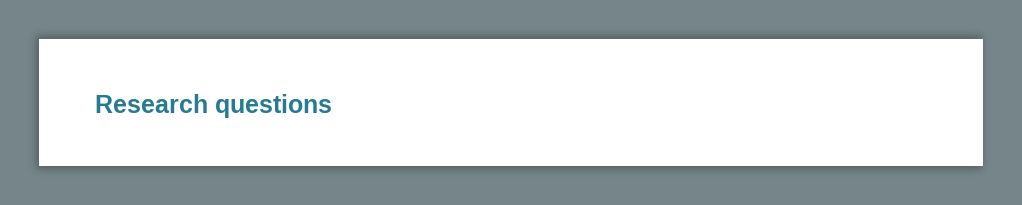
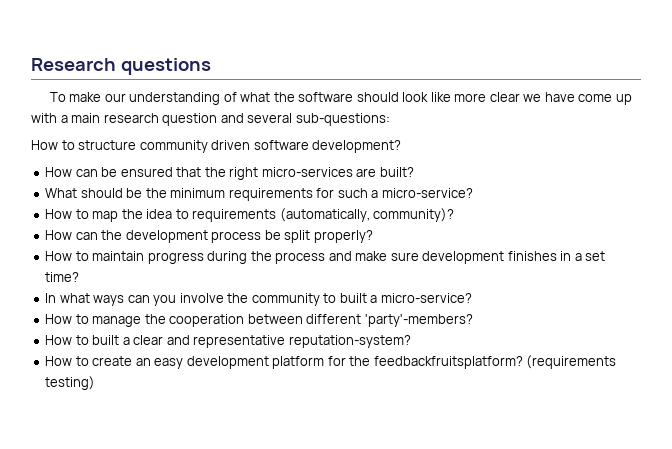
+ To make our understanding of what the software should look like more clear we have come up with a main research question and several sub-questions:
+ How to structure community driven software development?
+ How can be ensured that the right micro-services are built?
+ What should be the minimum requirements for such a micro-service?
+ How to map the idea to requirements (automatically, community)?
+ How can the development process be split properly?
+ How to maintain progress during the process and make sure development finishes in a set time?
+ In what ways can you involve the community to built a micro-service?
+ How to manage the cooperation between different 'party'-members?
+ How to built a clear and representative reputation-system?
+ How to create an easy development platform for the feedbackfruitsplatform? (requirements testing)

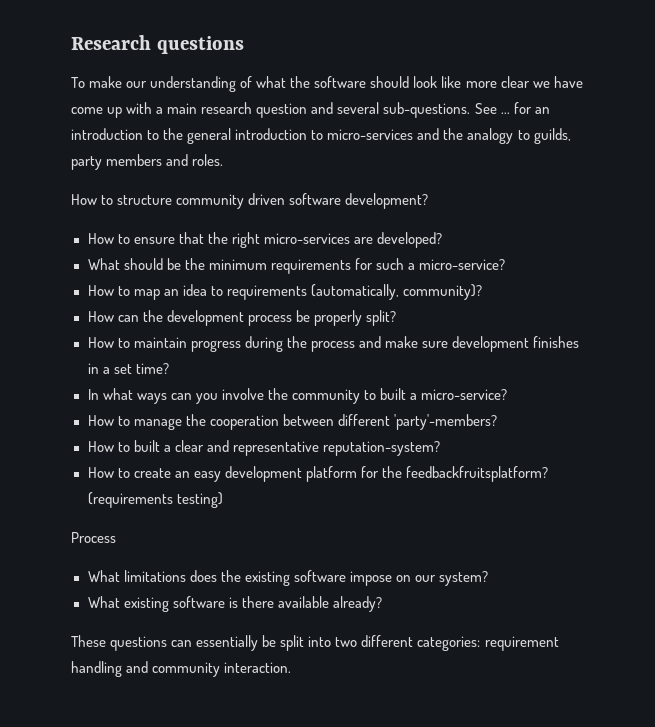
- To make our understanding of what the software should look like more clear we have come up with a main research question and several sub-questions:
+ To make our understanding of what the software should look like more clear we have come up with a main research question and several sub-questions. See ... for an introduction to the general introduction to micro-services and the analogy to guilds, party members and roles.
- How can be ensured that the right micro-services are built?
+ How to ensure that the right micro-services are developed?
- How to map the idea to requirements (automatically, community)?
+ How to map an idea to requirements (automatically, community)?
- How can the development process be split properly?
+ How can the development process be properly split?
+ Process
+ What limitations does the existing software impose on our system?
+ What existing software is there available already?
+ These questions can essentially be split into two different categories: requirement handling and community interaction.

